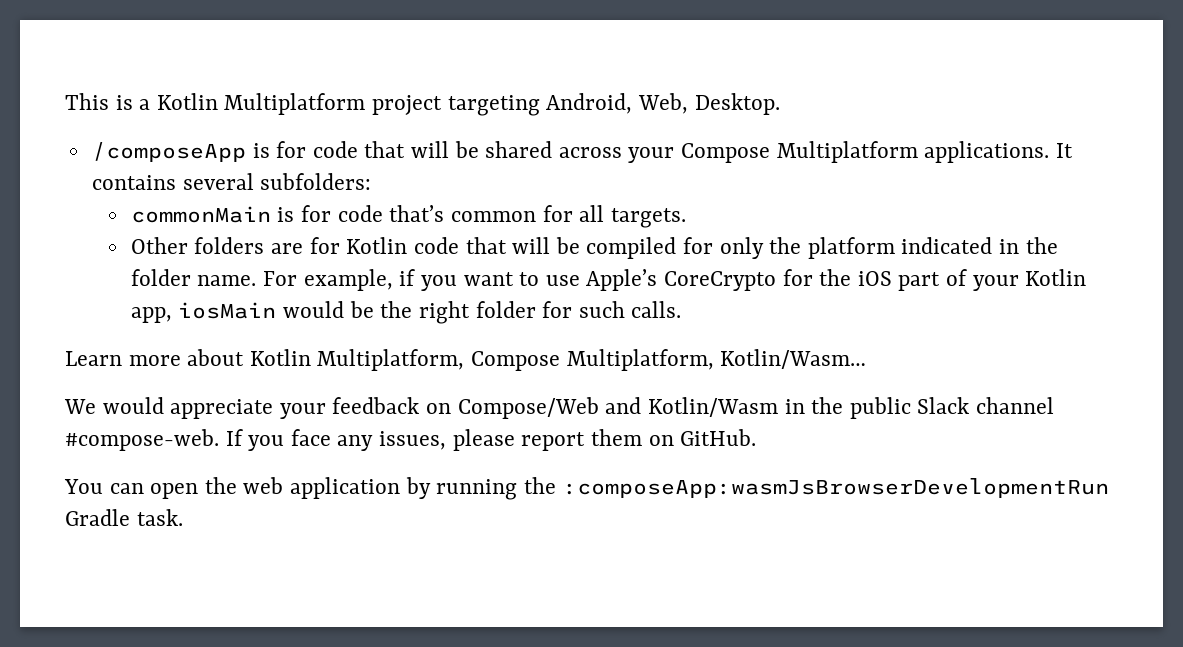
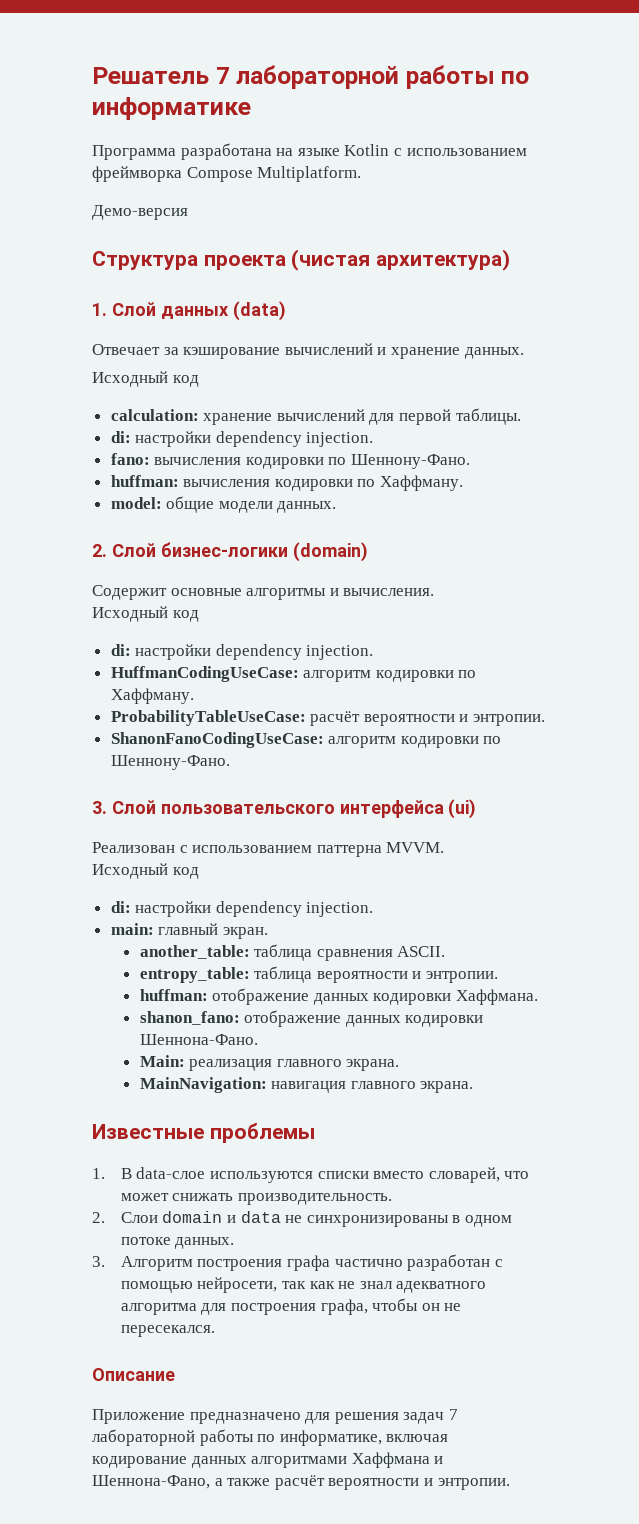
- This is a Kotlin Multiplatform project targeting Android, Web, Desktop.
- /composeApp is for code that will be shared across your Compose Multiplatform applications. It contains several subfolders:
- commonMain is for code that’s common for all targets.
- Other folders are for Kotlin code that will be compiled for only the platform indicated in the folder name. For example, if you want to use Apple’s CoreCrypto for the iOS part of your Kotlin app, iosMain would be the right folder for such calls.
- Learn more about Kotlin Multiplatform, Compose Multiplatform, Kotlin/Wasm…
- We would appreciate your feedback on Compose/Web and Kotlin/Wasm in the public Slack channel #compose-web. If you face any issues, please report them on GitHub.
- You can open the web application by running the :composeApp:wasmJsBrowserDevelopmentRun Gradle task.
+ Решатель 7 лабораторной работы по информатике
+ Программа разработана на языке Kotlin с использованием фреймворка Compose Multiplatform.
+ Демо-версия
+ Структура проекта (чистая архитектура)
+ 1. Слой данных (data)
+ Отвечает за кэширование вычислений и хранение данных.
+ Исходный код
+ calculation: хранение вычислений для первой таблицы.
+ di: настройки dependency injection.
+ fano: вычисления кодировки по Шеннону-Фано.
+ huffman: вычисления кодировки по Хаффману.
+ model: общие модели данных.
+ 2. Слой бизнес-логики (domain)
+ Содержит основные алгоритмы и вычисления.
+ Исходный код
+ di: настройки dependency injection.
+ HuffmanCodingUseCase: алгоритм кодировки по Хаффману.
+ ProbabilityTableUseCase: расчёт вероятности и энтропии.
+ ShanonFanoCodingUseCase: алгоритм кодировки по Шеннону-Фано.
+ 3. Слой пользовательского интерфейса (ui)
+ Реализован с использованием паттерна MVVM.
+ Исходный код
+ di: настройки dependency injection.
+ main: главный экран.
+ another_table: таблица сравнения ASCII.
+ entropy_table: таблица вероятности и энтропии.
+ huffman: отображение данных кодировки Хаффмана.
+ shanon_fano: отображение данных кодировки Шеннона-Фано.
+ Main: реализация главного экрана.
+ MainNavigation: навигация главного экрана.
+ Известные проблемы
+ 1. В data-слое используются списки вместо словарей, что может снижать производительность.
+ 2. Слои domain и data не синхронизированы в одном потоке данных.
+ 3. Алгоритм построения графа частично разработан с помощью нейросети, так как не знал адекватного алгоритма для построения графа, чтобы он не пересекался.
+ Описание
+ Приложение предназначено для решения задач 7 лабораторной работы по информатике, включая кодирование данных алгоритмами Хаффмана и Шеннона-Фано, а также расчёт вероятности и энтропии.

